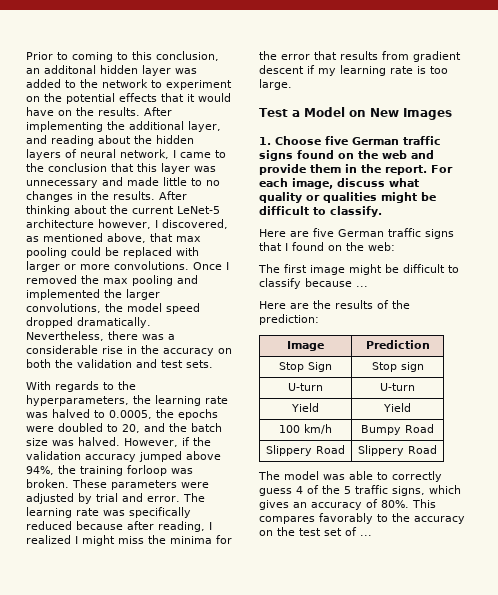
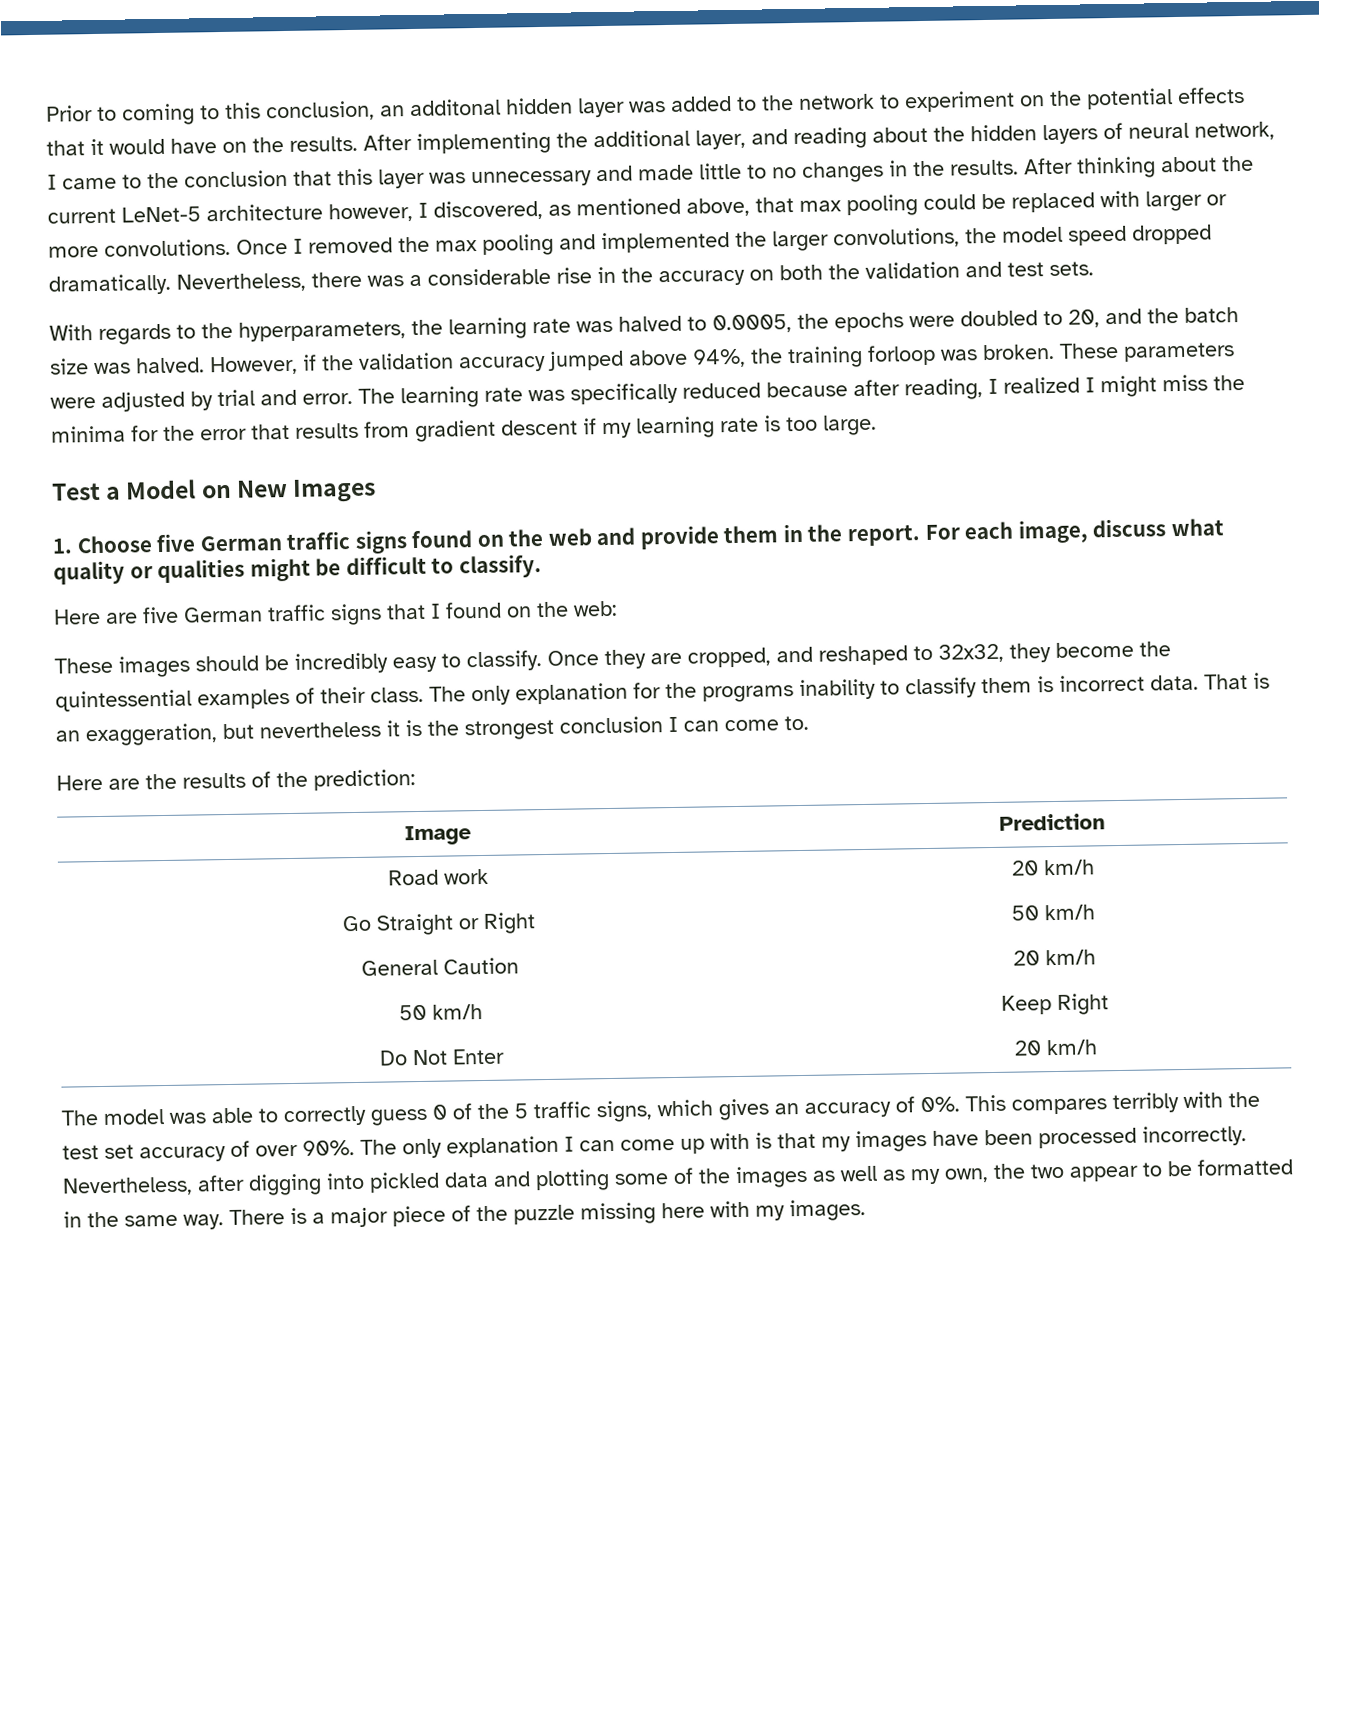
- The first image might be difficult to classify because ...
+ These images should be incredibly easy to classify. Once they are cropped, and reshaped to 32x32, they become the quintessential examples of their class. The only explanation for the programs inability to classify them is incorrect data. That is an exaggeration, but nevertheless it is the strongest conclusion I can come to.
- Stop Sign | Stop sign
- U-turn | U-turn
- Yield | Yield
- 100 km/h | Bumpy Road
- Slippery Road | Slippery Road
+ Road work | 20 km/h
+ Go Straight or Right | 50 km/h
+ General Caution | 20 km/h
+ 50 km/h | Keep Right
+ Do Not Enter | 20 km/h
- The model was able to correctly guess 4 of the 5 traffic signs, which gives an accuracy of 80%.
+ The model was able to correctly guess 0 of the 5 traffic signs, which gives an accuracy of 0%.
- This compares favorably to the accuracy on the test set of ...
+ This compares terribly with the test set accuracy of over 90%. The only explanation I can come up with is that my images have been processed incorrectly. Nevertheless, after digging into pickled data and plotting some of the images as well as my own, the two appear to be formatted in the same way. There is a major piece of the puzzle missing here with my images.

